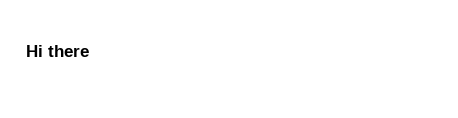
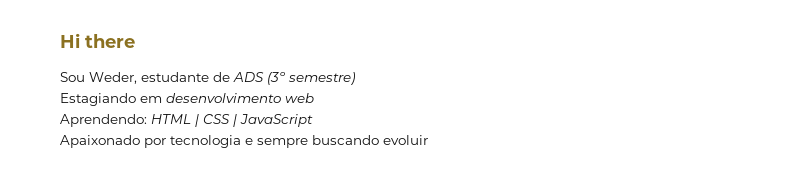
+ Sou Weder, estudante de ADS (3º semestre)
+ Estagiando em desenvolvimento web
+ Aprendendo: HTML | CSS | JavaScript
+ Apaixonado por tecnologia e sempre buscando evoluir

